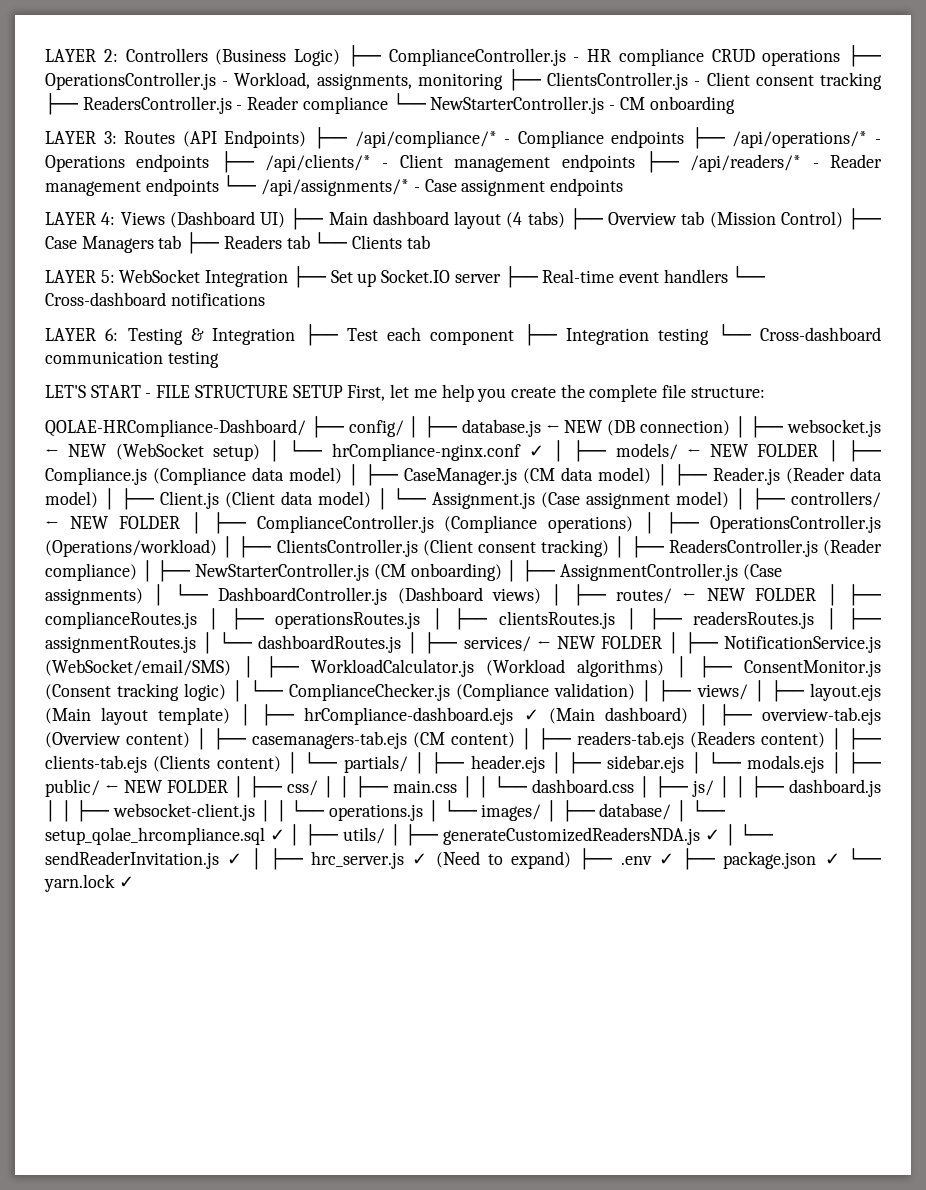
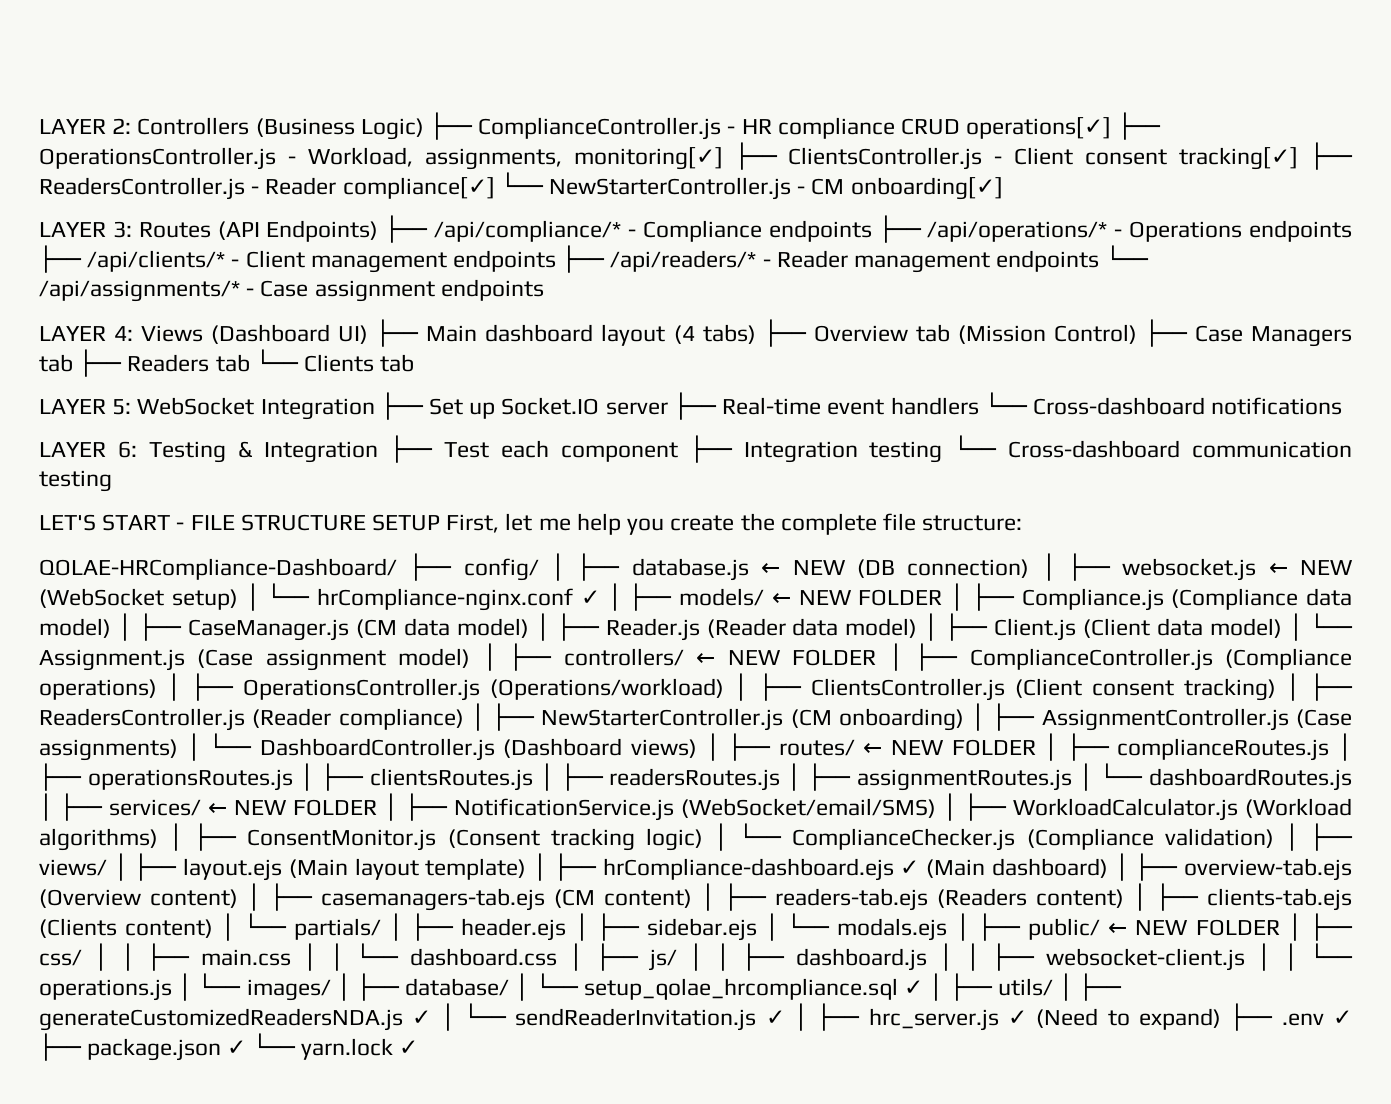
- LAYER 2: Controllers (Business Logic) ├── ComplianceController.js - HR compliance CRUD operations ├── OperationsController.js - Workload, assignments, monitoring ├── ClientsController.js - Client consent tracking ├── ReadersController.js - Reader compliance └── NewStarterController.js - CM onboarding
+ LAYER 2: Controllers (Business Logic) ├── ComplianceController.js - HR compliance CRUD operations[✓] ├── OperationsController.js - Workload, assignments, monitoring[✓] ├── ClientsController.js - Client consent tracking[✓] ├── ReadersController.js - Reader compliance[✓] └── NewStarterController.js - CM onboarding[✓]

